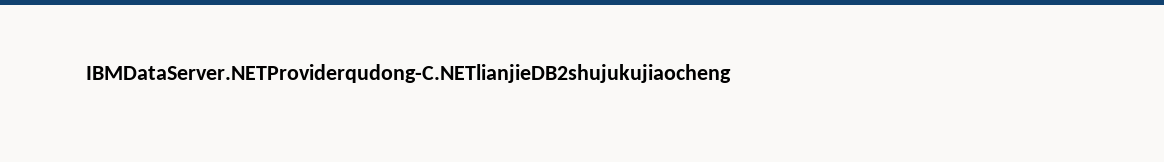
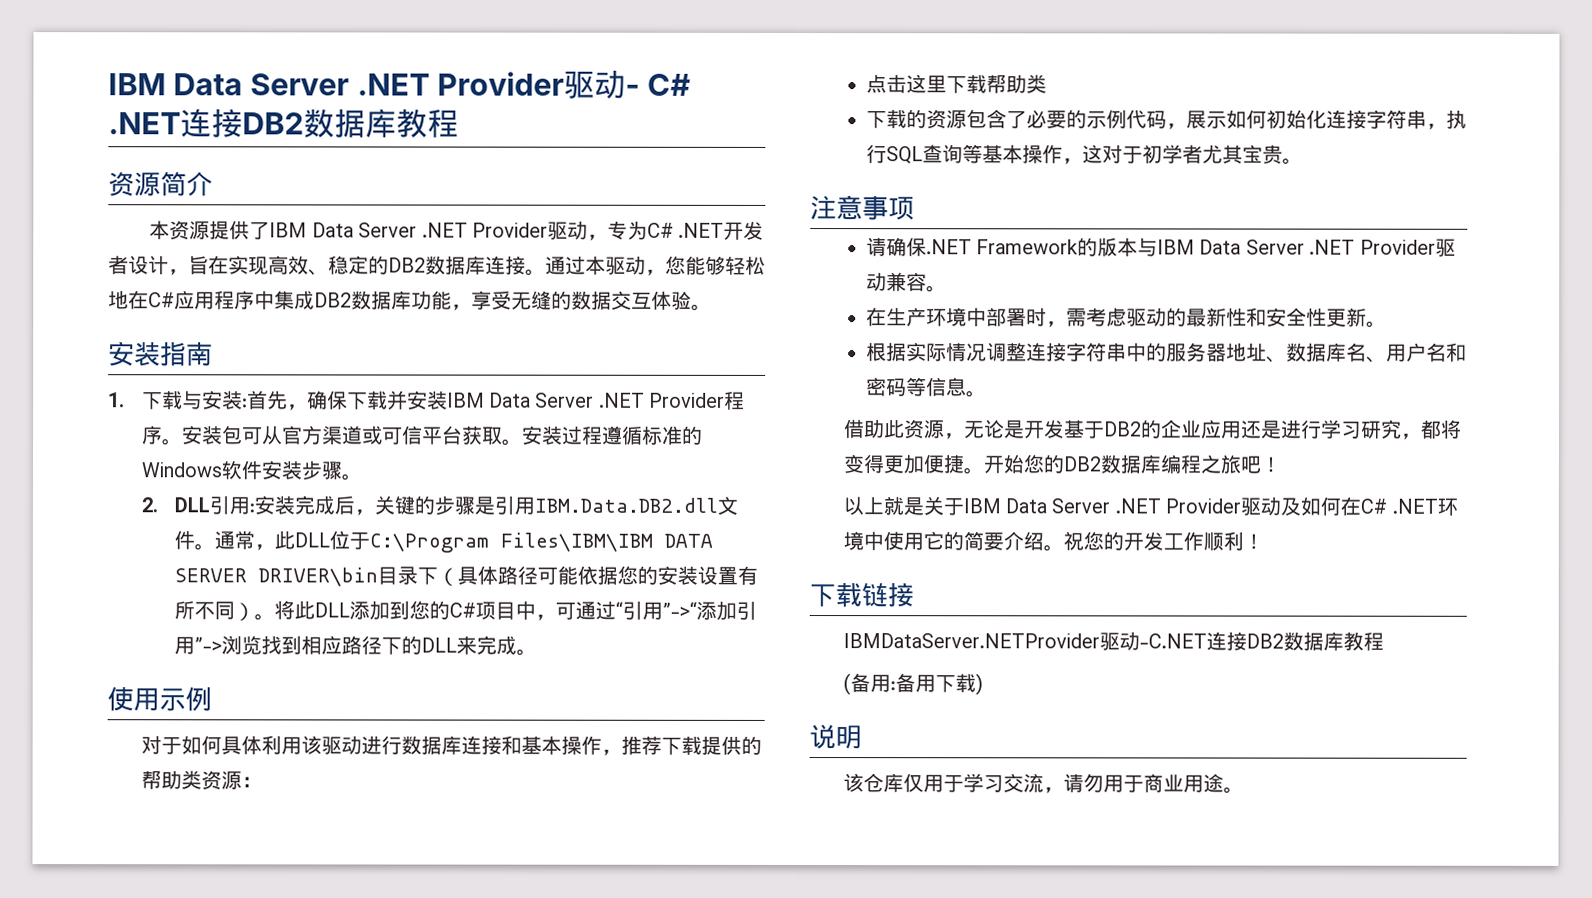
- IBMDataServer.NETProviderqudong-C.NETlianjieDB2shujukujiaocheng
+ IBM Data Server .NET Provider驱动- C# .NET连接DB2数据库教程
+ 资源简介
+ 本资源提供了IBM Data Server .NET Provider驱动，专为C# .NET开发者设计，旨在实现高效、稳定的DB2数据库连接。通过本驱动，您能够轻松地在C#应用程序中集成DB2数据库功能，享受无缝的数据交互体验。
+ 安装指南
+ 1.下载与安装:首先，确保下载并安装IBM Data Server .NET Provider程序。安装包可从官方渠道或可信平台获取。安装过程遵循标准的Windows软件安装步骤。
+ 2. DLL引用:安装完成后，关键的步骤是引用IBM.Data.DB2.dll文件。通常，此DLL位于C:\Program Files\IBM\IBM DATA SERVER DRIVER\bin目录下（具体路径可能依据您的安装设置有所不同）。将此DLL添加到您的C#项目中，可通过“引用”->“添加引用”->浏览找到相应路径下的DLL来完成。
+ 使用示例
+ 对于如何具体利用该驱动进行数据库连接和基本操作，推荐下载提供的帮助类资源：
+ 点击这里下载帮助类
+ 下载的资源包含了必要的示例代码，展示如何初始化连接字符串，执行SQL查询等基本操作，这对于初学者尤其宝贵。
+ 注意事项
+ 请确保.NET Framework的版本与IBM Data Server .NET Provider驱动兼容。
+ 在生产环境中部署时，需考虑驱动的最新性和安全性更新。
+ 根据实际情况调整连接字符串中的服务器地址、数据库名、用户名和密码等信息。
+ 借助此资源，无论是开发基于DB2的企业应用还是进行学习研究，都将变得更加便捷。开始您的DB2数据库编程之旅吧！
+ 以上就是关于IBM Data Server .NET Provider驱动及如何在C# .NET环境中使用它的简要介绍。祝您的开发工作顺利！
+ 下载链接
+ IBMDataServer.NETProvider驱动-C.NET连接DB2数据库教程
+ (备用:备用下载)
+ 说明
+ 该仓库仅用于学习交流，请勿用于商业用途。

